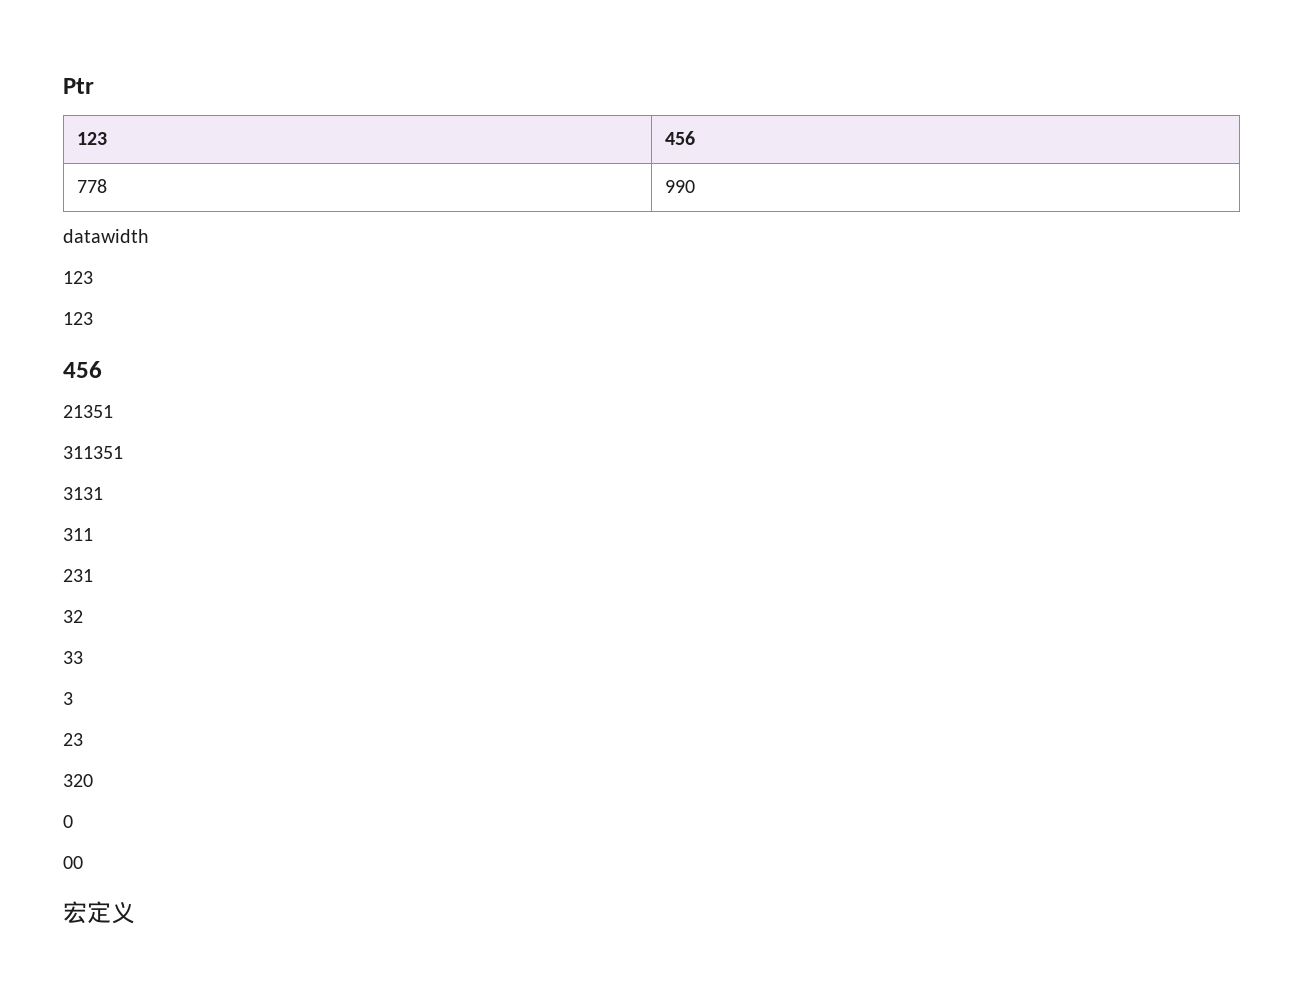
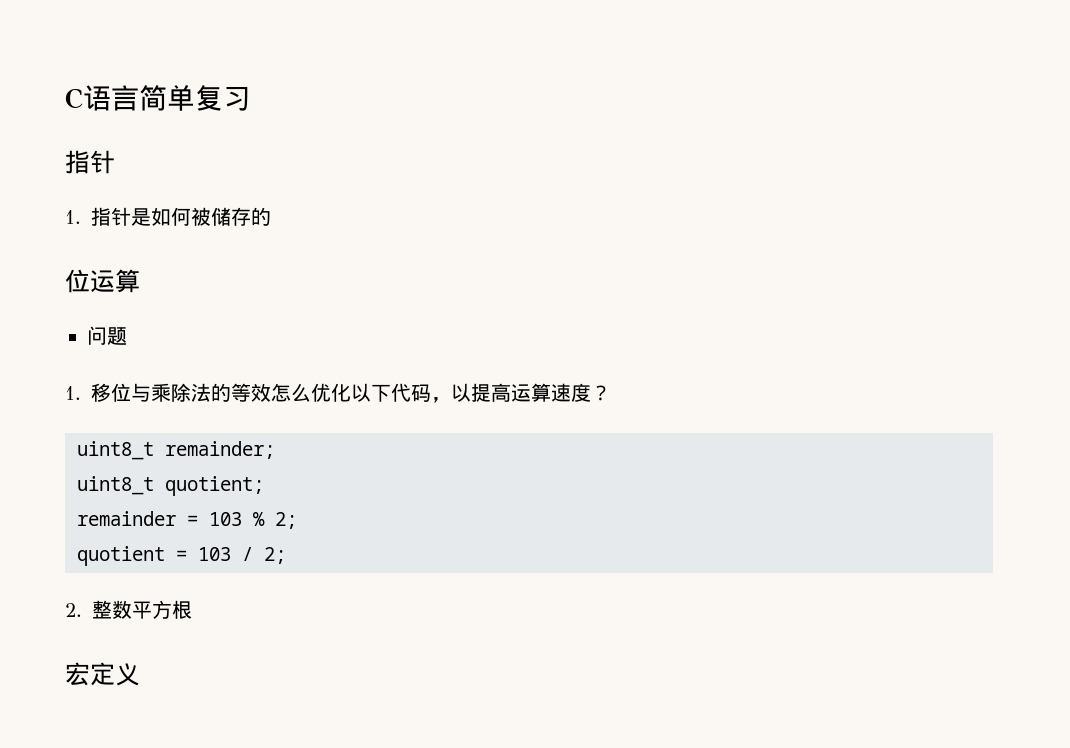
- Ptr
- 123 | 456
- 778 | 990
- datawidth
- 123
- 123
- 456
- 21351
- 311351
- 3131
- 311
- 231
- 32
- 33
- 3
- 23
- 320
- 0
- 00
+ C语言简单复习
+ 指针
+ 1.指针是如何被储存的
+ 位运算
+ 问题
+ 1.移位与乘除法的等效怎么优化以下代码，以提高运算速度？
+ uint8_t remainder;
+ uint8_t quotient;
+ remainder = 103 % 2;
+ quotient = 103 / 2;
+ 2.整数平方根

